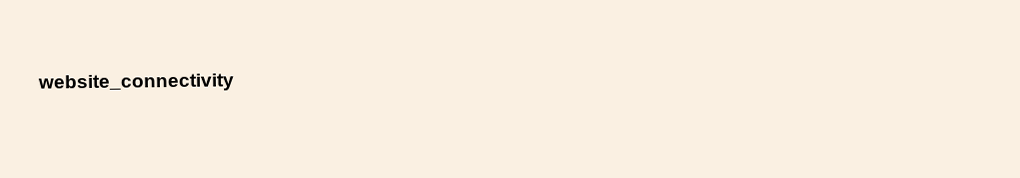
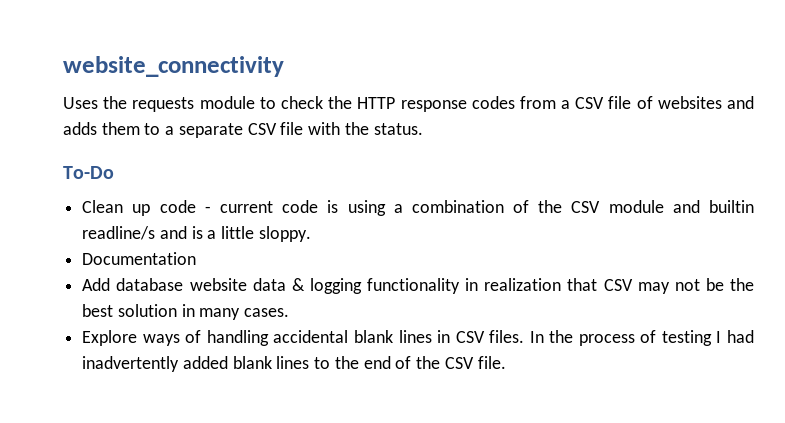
+ Uses the requests module to check the HTTP response codes from a CSV file of websites and adds them to a separate CSV file with the status.
+ To-Do
+ Clean up code - current code is using a combination of the CSV module and builtin readline/s and is a little sloppy.
+ Documentation
+ Add database website data & logging functionality in realization that CSV may not be the best solution in many cases.
+ Explore ways of handling accidental blank lines in CSV files. In the process of testing I had inadvertently added blank lines to the end of the CSV file.

